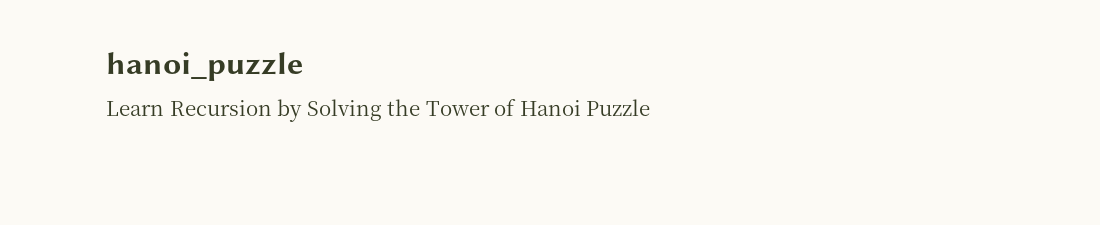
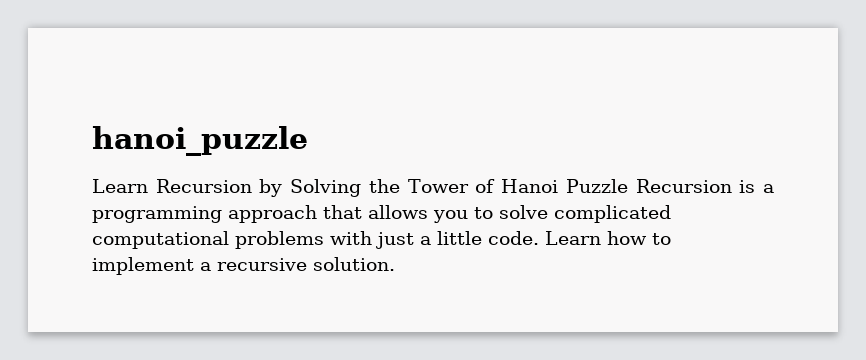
- Learn Recursion by Solving the Tower of Hanoi Puzzle
+ Learn Recursion by Solving the Tower of Hanoi Puzzle Recursion is a programming approach that allows you to solve complicated computational problems with just a little code. Learn how to implement a recursive solution.

